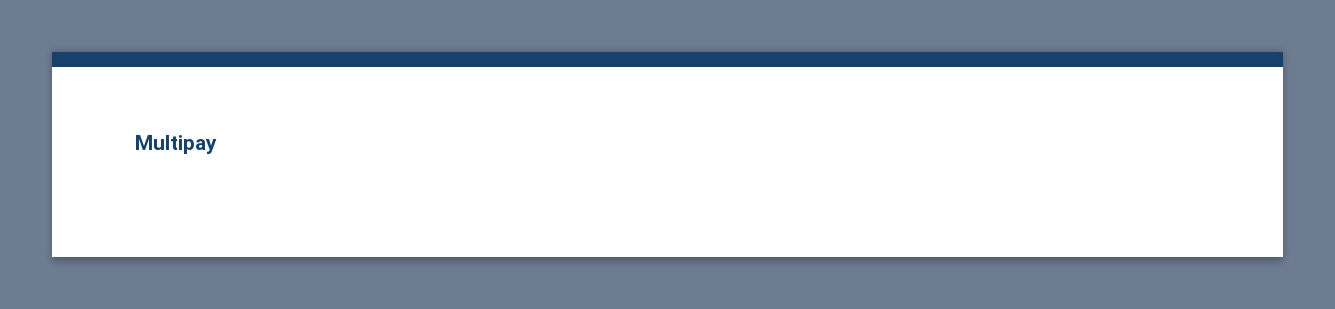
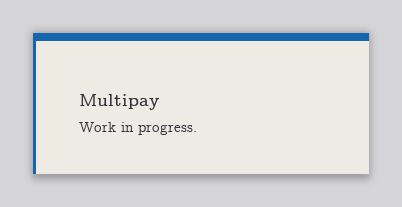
+ Work in progress.

